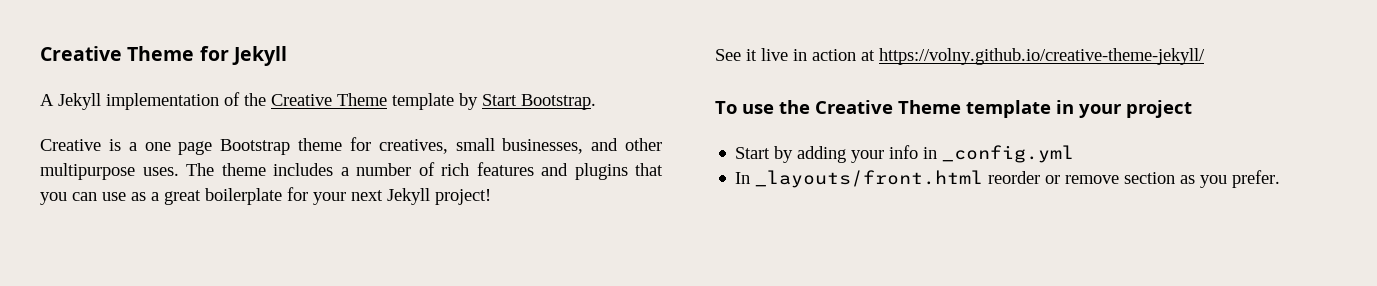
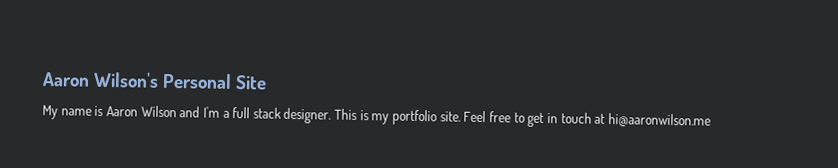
- Creative Theme for Jekyll
- A Jekyll implementation of the Creative Theme template by Start Bootstrap.
- Creative is a one page Bootstrap theme for creatives, small businesses, and other multipurpose uses. The theme includes a number of rich features and plugins that you can use as a great boilerplate for your next Jekyll project!
- See it live in action at https://volny.github.io/creative-theme-jekyll/
- To use the Creative Theme template in your project
- Start by adding your info in _config.yml
- In _layouts/front.html reorder or remove section as you prefer.
+ Aaron Wilson's Personal Site
+ My name is Aaron Wilson and I'm a full stack designer. This is my portfolio site. Feel free to get in touch at hi@aaronwilson.me

